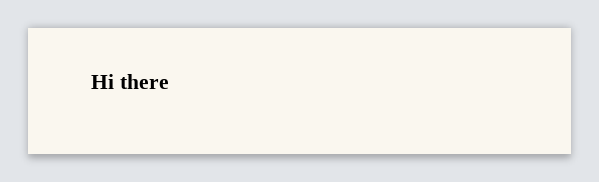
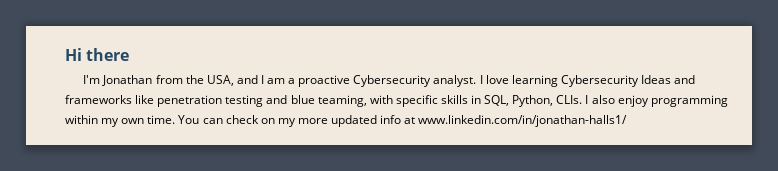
+ I'm Jonathan from the USA, and I am a proactive Cybersecurity analyst. I love learning Cybersecurity Ideas and frameworks like penetration testing and blue teaming, with specific skills in SQL, Python, CLIs. I also enjoy programming within my own time. You can check on my more updated info at www.linkedin.com/in/jonathan-halls1/

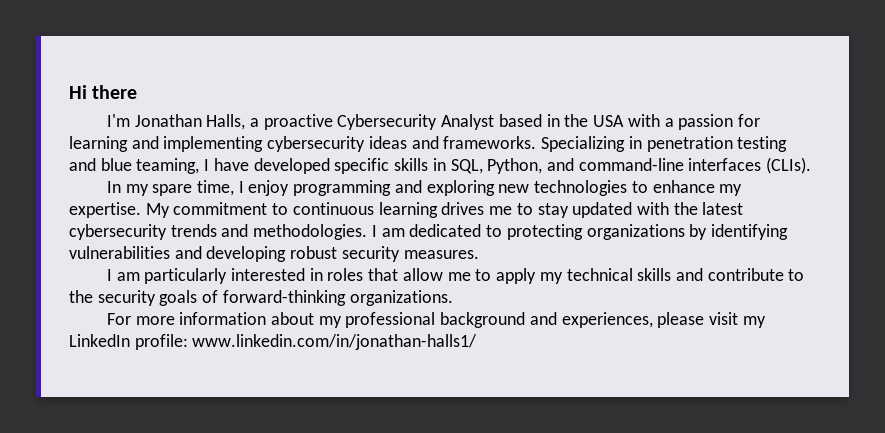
- I'm Jonathan from the USA, and I am a proactive Cybersecurity analyst. I love learning Cybersecurity Ideas and frameworks like penetration testing and blue teaming, with specific skills in SQL, Python, CLIs. I also enjoy programming within my own time. You can check on my more updated info at www.linkedin.com/in/jonathan-halls1/
+ I'm Jonathan Halls, a proactive Cybersecurity Analyst based in the USA with a passion for learning and implementing cybersecurity ideas and frameworks. Specializing in penetration testing and blue teaming, I have developed specific skills in SQL, Python, and command-line interfaces (CLIs).
+ In my spare time, I enjoy programming and exploring new technologies to enhance my expertise. My commitment to continuous learning drives me to stay updated with the latest cybersecurity trends and methodologies. I am dedicated to protecting organizations by identifying vulnerabilities and developing robust security measures.
+ I am particularly interested in roles that allow me to apply my technical skills and contribute to the security goals of forward-thinking organizations.
+ For more information about my professional background and experiences, please visit my LinkedIn profile: www.linkedin.com/in/jonathan-halls1/

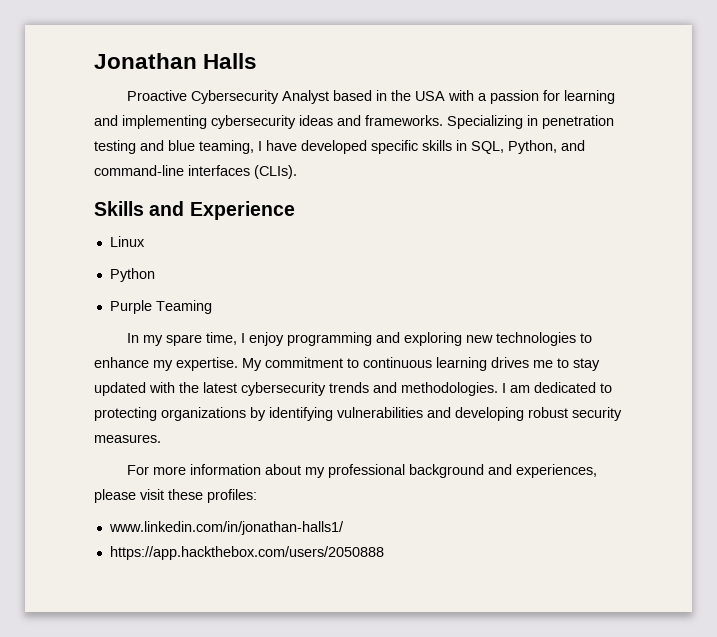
- Hi there
- I'm Jonathan Halls, a proactive Cybersecurity Analyst based in the USA with a passion for learning and implementing cybersecurity ideas and frameworks.
+ Jonathan Halls
+ Proactive Cybersecurity Analyst based in the USA with a passion for learning and implementing cybersecurity ideas and frameworks.
+ Skills and Experience
+ Linux
+ Python
+ Purple Teaming
- I am particularly interested in roles that allow me to apply my technical skills and contribute to the security goals of forward-thinking organizations.
- For more information about my professional background and experiences, please visit my LinkedIn profile: www.linkedin.com/in/jonathan-halls1/
+ For more information about my professional background and experiences, please visit these profiles:
+ www.linkedin.com/in/jonathan-halls1/
+ https://app.hackthebox.com/users/2050888

